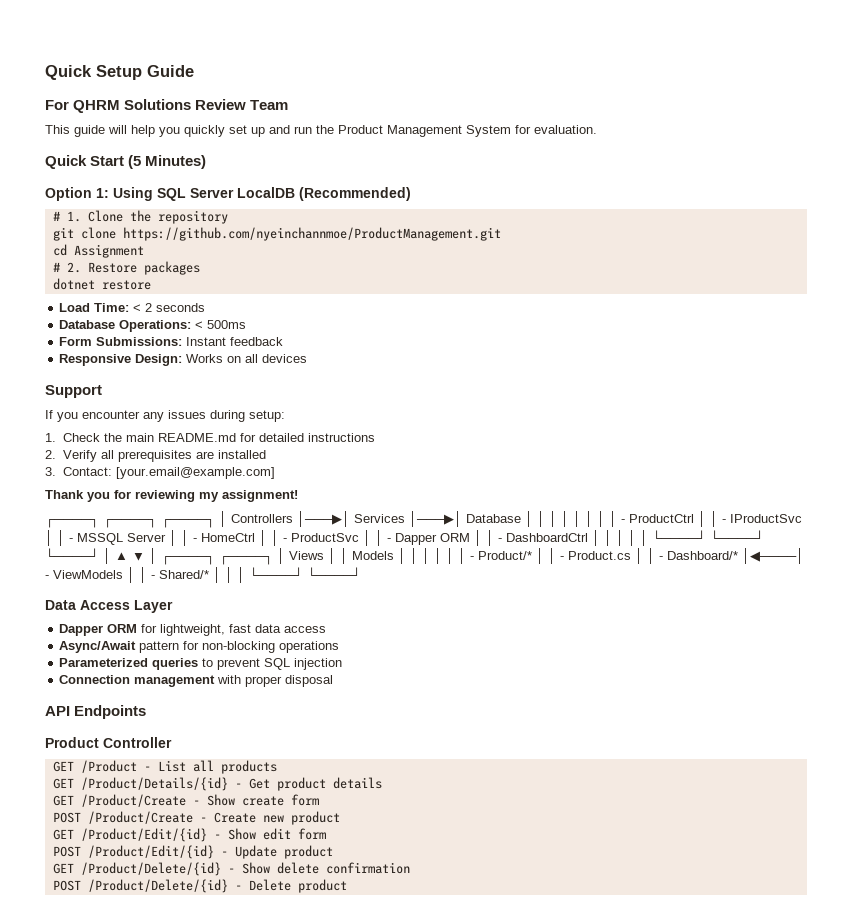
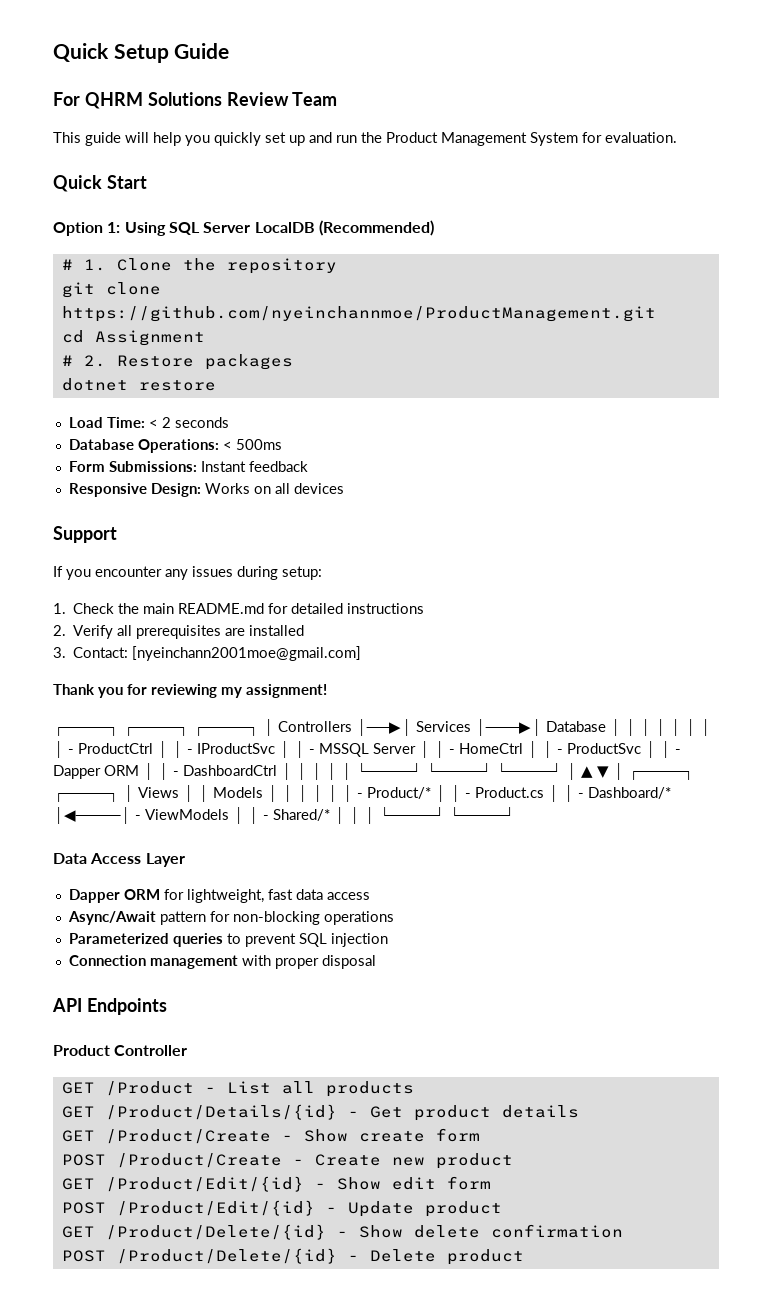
- Quick Start (5 Minutes)
+ Quick Start
- 3. Contact: [your.email@example.com]
+ 3. Contact: [nyeinchann2001moe@gmail.com]
- ┌────┐ ┌────┐ ┌────┐ │ Controllers │───▶│ Services │───▶│ Database │ │ │ │ │ │ │ │ - ProductCtrl │ │ - IProductSvc │ │ - MSSQL Server │ │ - HomeCtrl │ │ - ProductSvc │ │ - Dapper ORM │ │ - DashboardCtrl │ │ │ │ │ └────┘ └────┘ └────┘ │ ▲ ▼ │ ┌────┐ ┌────┐ │ Views │ │ Models │ │ │ │ │ │ - Product/* │ │ - Product.cs │ │ - Dashboard/* │◀────│ - ViewModels │ │ - Shared/* │ │ │ └────┘ └────┘
+ ┌────┐ ┌────┐ ┌────┐ │ Controllers │──▶│ Services │───▶│ Database │ │ │ │ │ │ │ │ - ProductCtrl │ │ - IProductSvc │ │ - MSSQL Server │ │ - HomeCtrl │ │ - ProductSvc │ │ - Dapper ORM │ │ - DashboardCtrl │ │ │ │ │ └────┘ └────┘ └────┘ │ ▲ ▼ │ ┌────┐ ┌────┐ │ Views │ │ Models │ │ │ │ │ │ - Product/* │ │ - Product.cs │ │ - Dashboard/* │◀────│ - ViewModels │ │ - Shared/* │ │ │ └────┘ └────┘

